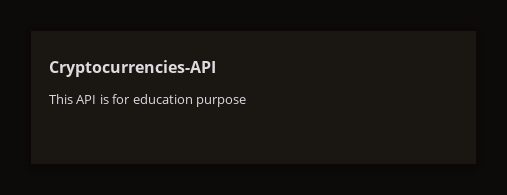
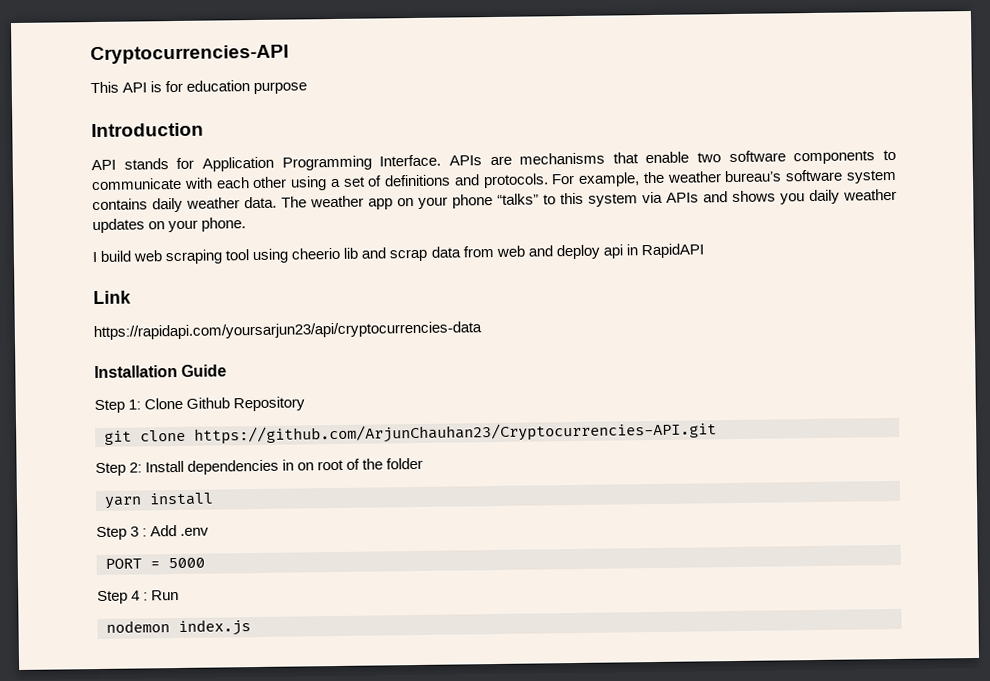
+ Introduction
+ API stands for Application Programming Interface. APIs are mechanisms that enable two software components to communicate with each other using a set of definitions and protocols. For example, the weather bureau’s software system contains daily weather data. The weather app on your phone “talks” to this system via APIs and shows you daily weather updates on your phone.
+ I build web scraping tool using cheerio lib and scrap data from web and deploy api in RapidAPI
+ Link
+ https://rapidapi.com/yoursarjun23/api/cryptocurrencies-data
+ Installation Guide
+ Step 1: Clone Github Repository
+ git clone https://github.com/ArjunChauhan23/Cryptocurrencies-API.git
+ Step 2: Install dependencies in on root of the folder
+ yarn install
+ Step 3 : Add .env
+ PORT = 5000
+ Step 4 : Run
+ nodemon index.js

